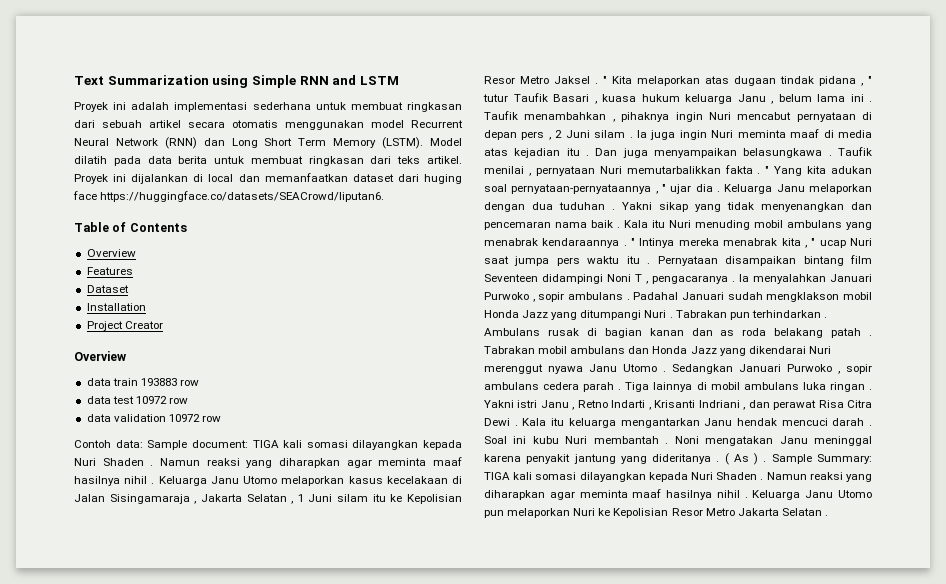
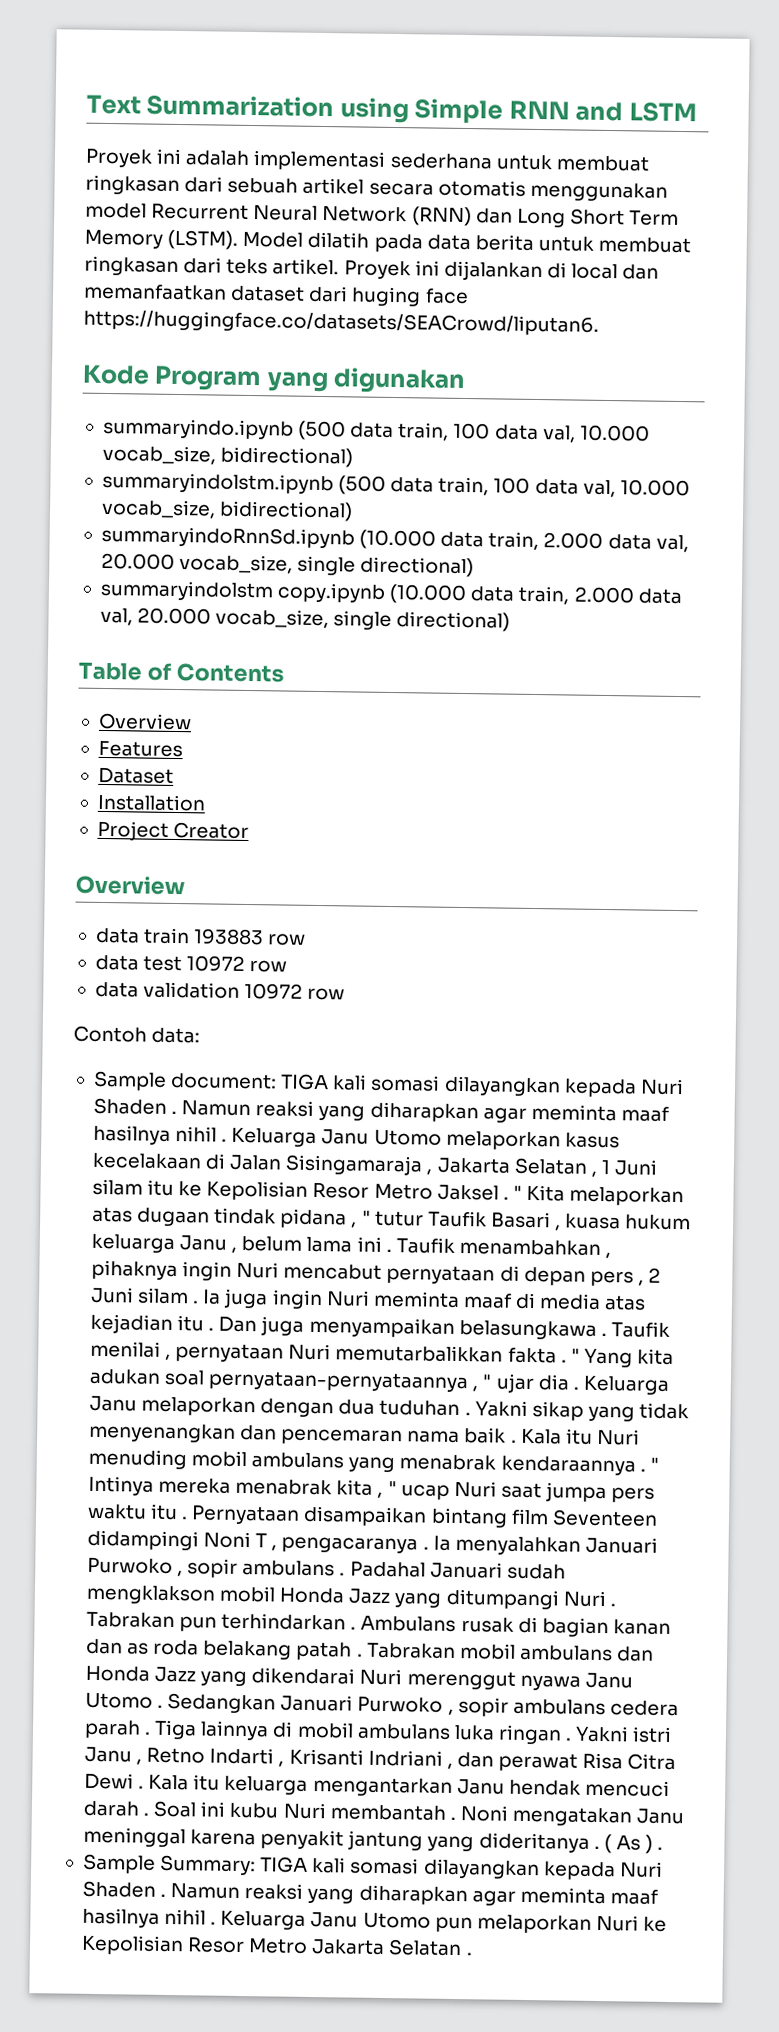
+ Kode Program yang digunakan
+ summaryindo.ipynb (500 data train, 100 data val, 10.000 vocab_size, bidirectional)
+ summaryindolstm.ipynb (500 data train, 100 data val, 10.000 vocab_size, bidirectional)
+ summaryindoRnnSd.ipynb (10.000 data train, 2.000 data val, 20.000 vocab_size, single directional)
+ summaryindolstm copy.ipynb (10.000 data train, 2.000 data val, 20.000 vocab_size, single directional)
- Contoh data: Sample document: TIGA kali somasi dilayangkan kepada Nuri Shaden .
+ Contoh data:
+ Sample document: TIGA kali somasi dilayangkan kepada Nuri Shaden .
- ( As ) . Sample Summary: TIGA kali somasi dilayangkan kepada Nuri Shaden .
+ ( As ) .
+ Sample Summary: TIGA kali somasi dilayangkan kepada Nuri Shaden .

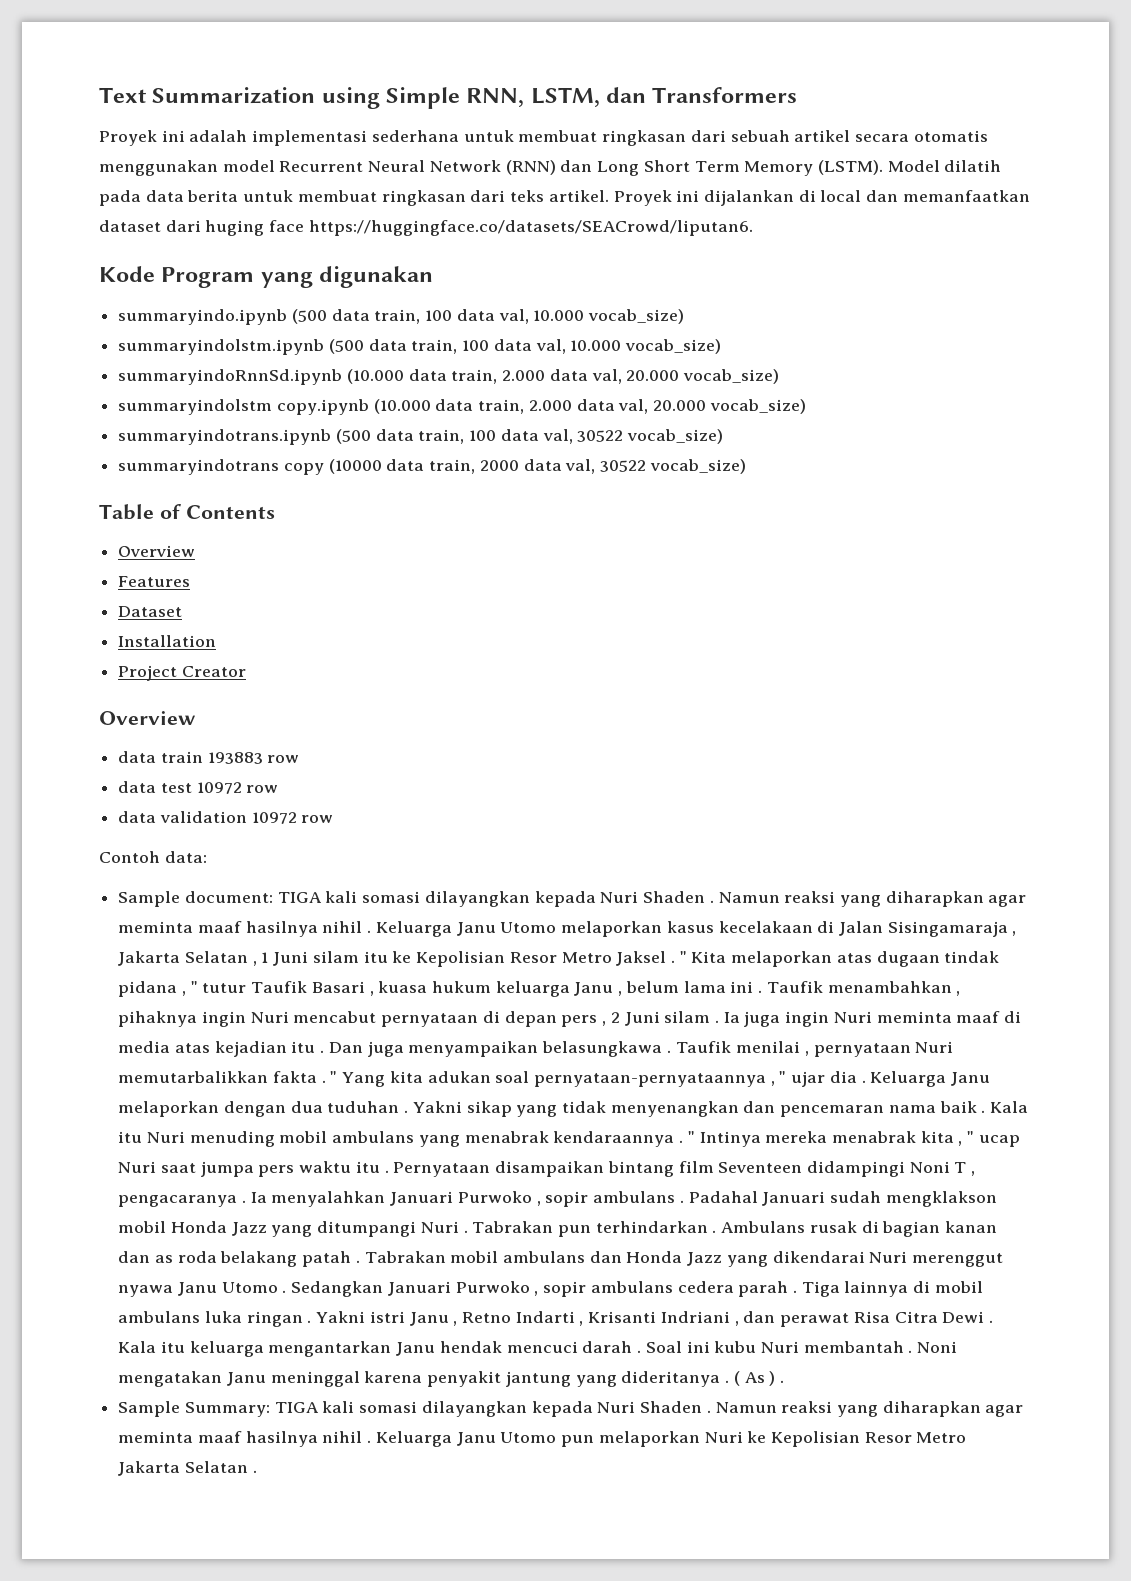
- Text Summarization using Simple RNN and LSTM
+ Text Summarization using Simple RNN, LSTM, dan Transformers
- summaryindo.ipynb (500 data train, 100 data val, 10.000 vocab_size, bidirectional)
+ summaryindo.ipynb (500 data train, 100 data val, 10.000 vocab_size)
- summaryindolstm.ipynb (500 data train, 100 data val, 10.000 vocab_size, bidirectional)
+ summaryindolstm.ipynb (500 data train, 100 data val, 10.000 vocab_size)
- summaryindoRnnSd.ipynb (10.000 data train, 2.000 data val, 20.000 vocab_size, single directional)
+ summaryindoRnnSd.ipynb (10.000 data train, 2.000 data val, 20.000 vocab_size)
- summaryindolstm copy.ipynb (10.000 data train, 2.000 data val, 20.000 vocab_size, single directional)
+ summaryindolstm copy.ipynb (10.000 data train, 2.000 data val, 20.000 vocab_size)
+ summaryindotrans.ipynb (500 data train, 100 data val, 30522 vocab_size)
+ summaryindotrans copy (10000 data train, 2000 data val, 30522 vocab_size)

